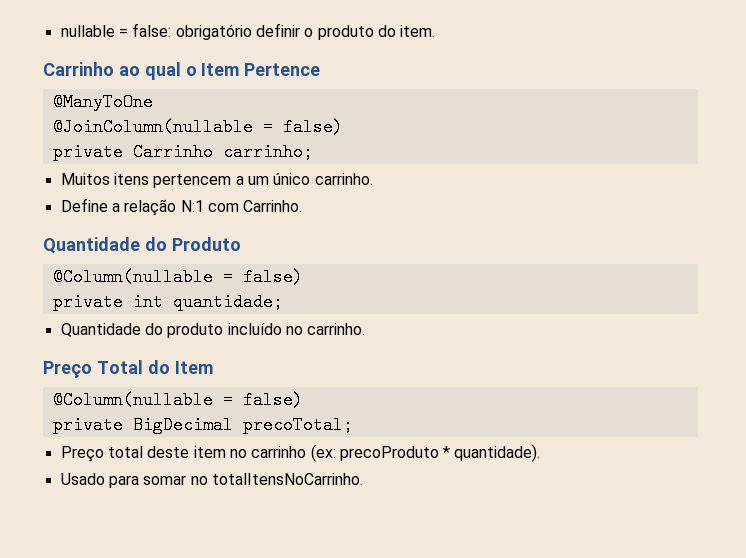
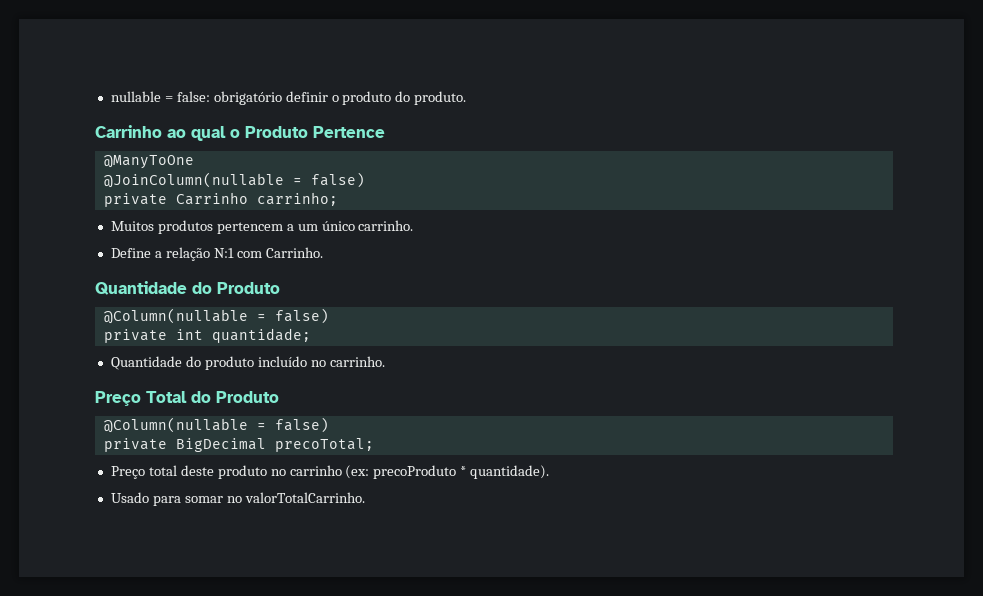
- nullable = false: obrigatório definir o produto do item.
+ nullable = false: obrigatório definir o produto do produto.
- Carrinho ao qual o Item Pertence
+ Carrinho ao qual o Produto Pertence
- Muitos itens pertencem a um único carrinho.
+ Muitos produtos pertencem a um único carrinho.
- Preço Total do Item
+ Preço Total do Produto
- Preço total deste item no carrinho (ex: precoProduto * quantidade).
+ Preço total deste produto no carrinho (ex: precoProduto * quantidade).
- Usado para somar no totalItensNoCarrinho.
+ Usado para somar no valorTotalCarrinho.

